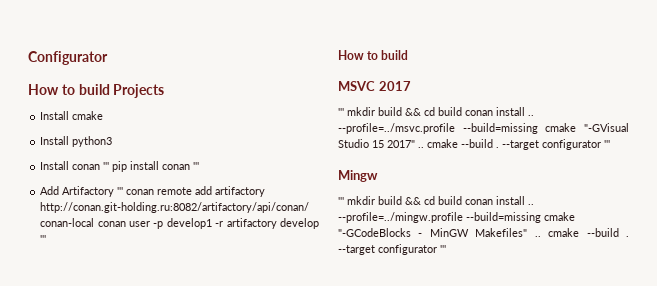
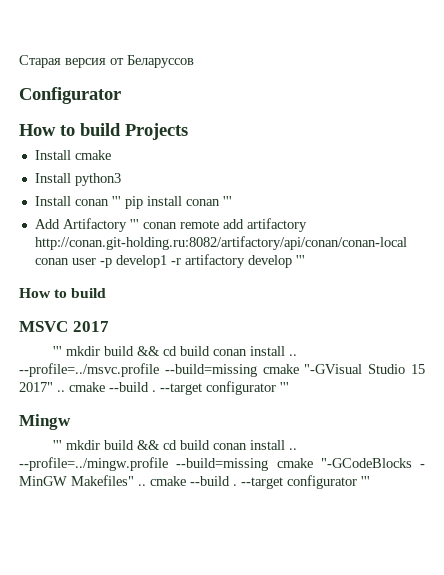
+ Старая версия от Беларуссов

